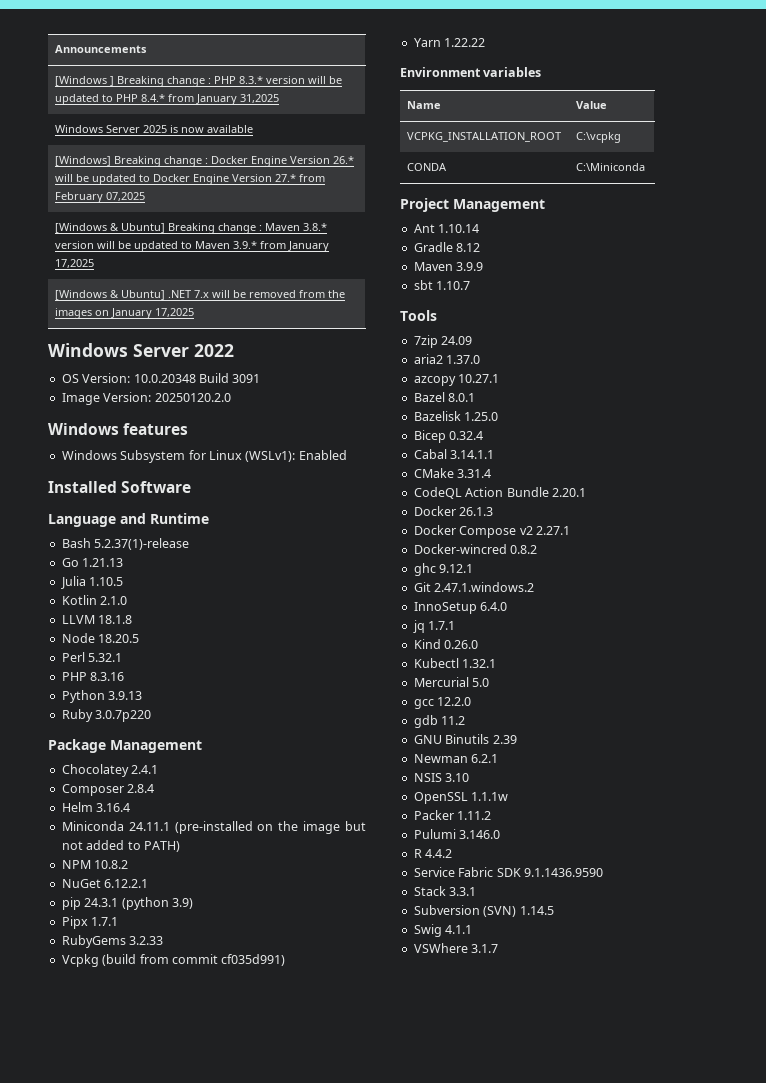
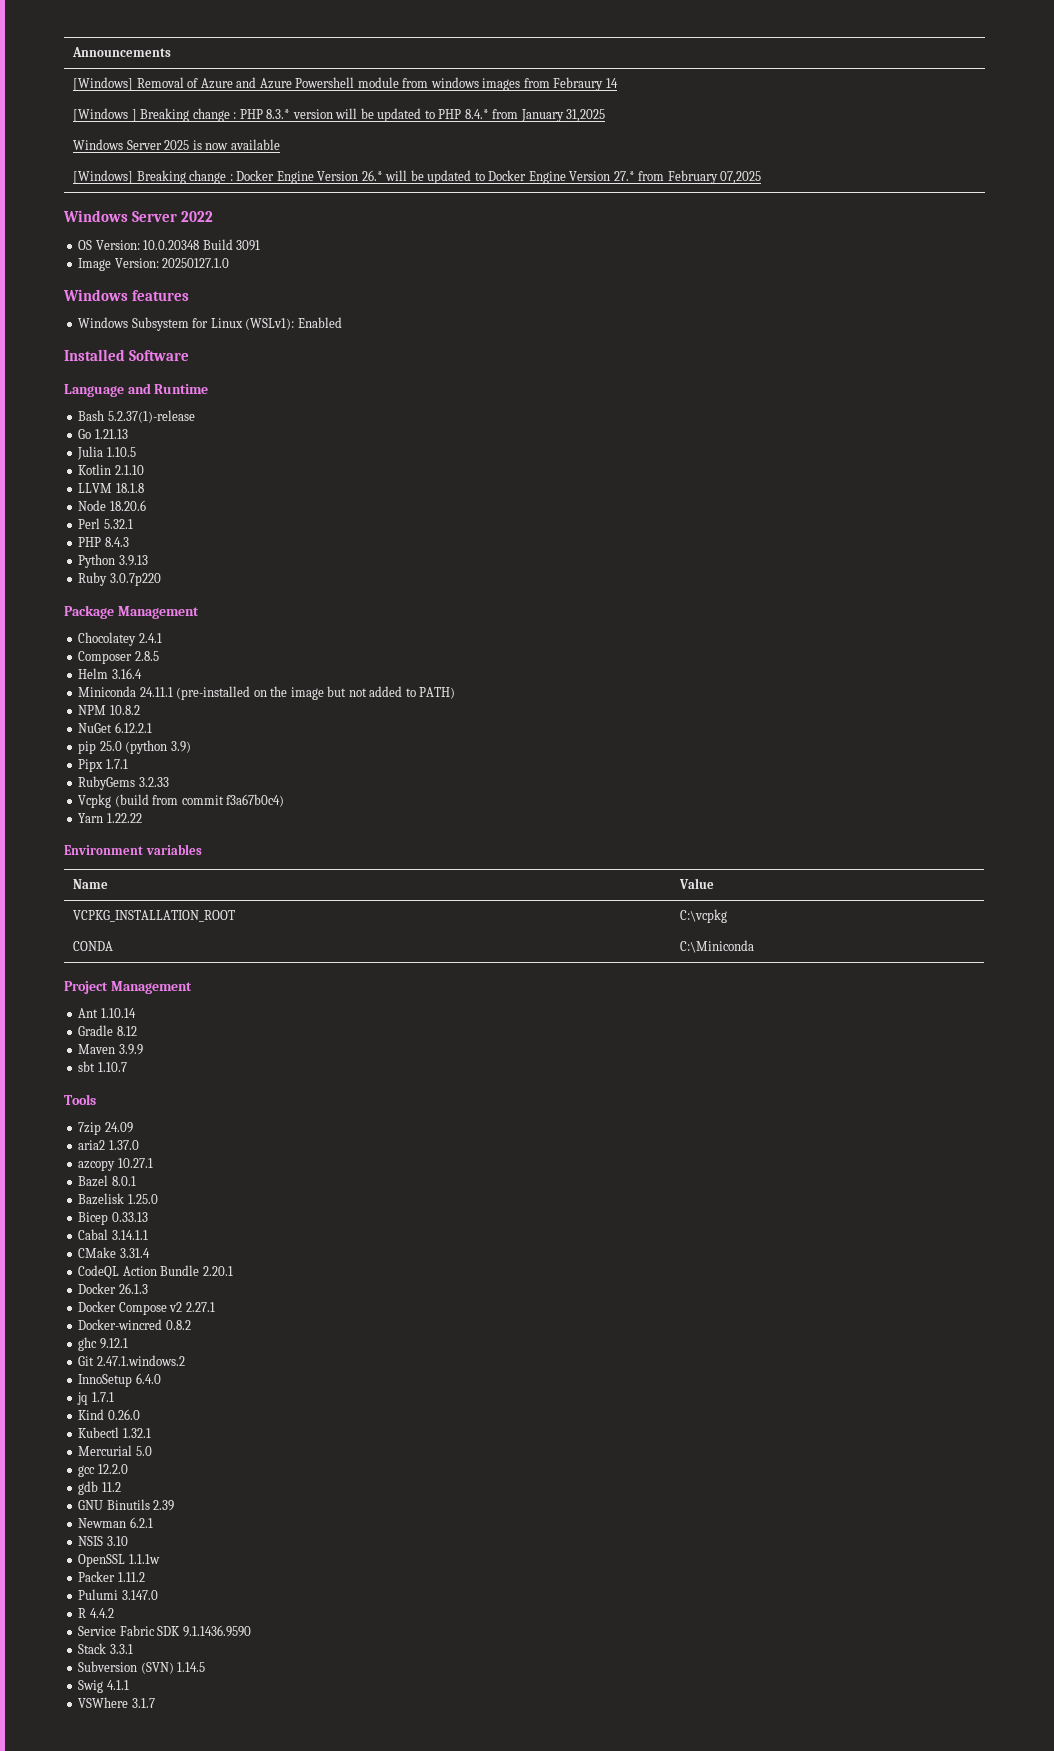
+ [Windows] Removal of Azure and Azure Powershell module from windows images from Febraury 14
- [Windows & Ubuntu] Breaking change : Maven 3.8.* version will be updated to Maven 3.9.* from January 17,2025
- [Windows & Ubuntu] .NET 7.x will be removed from the images on January 17,2025
- Image Version: 20250120.2.0
+ Image Version: 20250127.1.0
- Kotlin 2.1.0
+ Kotlin 2.1.10
- Node 18.20.5
+ Node 18.20.6
- PHP 8.3.16
+ PHP 8.4.3
- Composer 2.8.4
+ Composer 2.8.5
- pip 24.3.1 (python 3.9)
+ pip 25.0 (python 3.9)
- Vcpkg (build from commit cf035d991)
+ Vcpkg (build from commit f3a67b0c4)
- Bicep 0.32.4
+ Bicep 0.33.13
- Pulumi 3.146.0
+ Pulumi 3.147.0

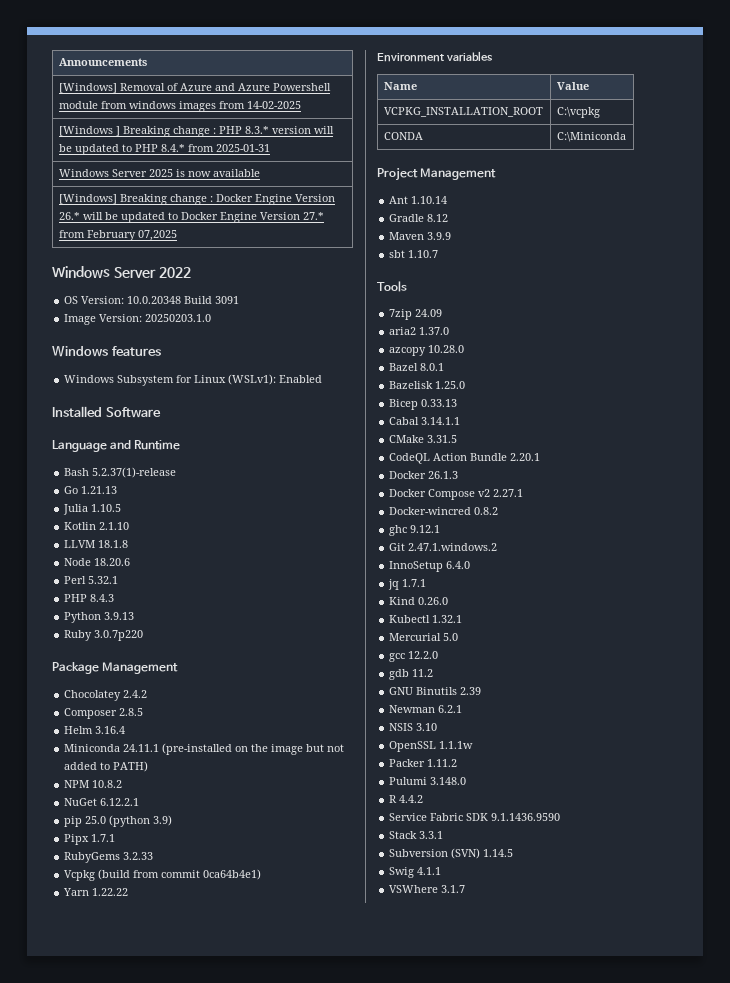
- [Windows] Removal of Azure and Azure Powershell module from windows images from Febraury 14
+ [Windows] Removal of Azure and Azure Powershell module from windows images from 14-02-2025
- [Windows ] Breaking change : PHP 8.3.* version will be updated to PHP 8.4.* from January 31,2025
+ [Windows ] Breaking change : PHP 8.3.* version will be updated to PHP 8.4.* from 2025-01-31
- Image Version: 20250127.1.0
+ Image Version: 20250203.1.0
- Chocolatey 2.4.1
+ Chocolatey 2.4.2
- Vcpkg (build from commit f3a67b0c4)
+ Vcpkg (build from commit 0ca64b4e1)
- azcopy 10.27.1
+ azcopy 10.28.0
- CMake 3.31.4
+ CMake 3.31.5
- Pulumi 3.147.0
+ Pulumi 3.148.0

